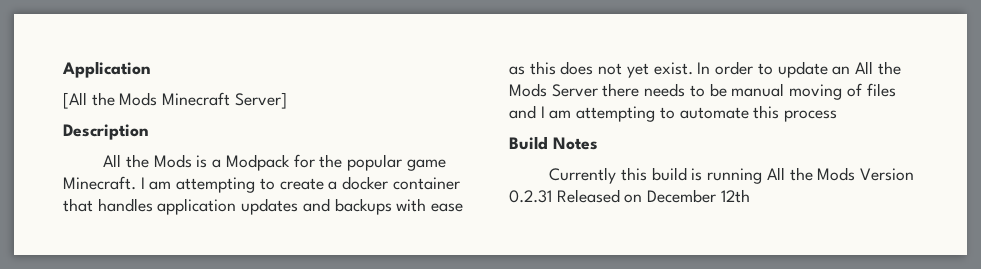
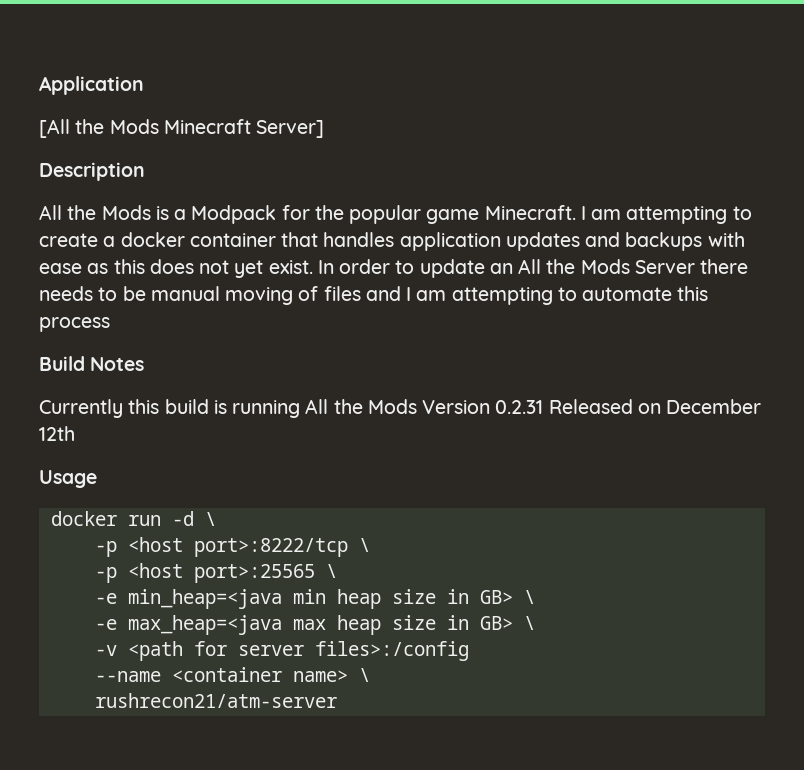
+ Usage
+ docker run -d \
+ -p <host port>:8222/tcp \
+ -p <host port>:25565 \
+ -e min_heap=<java min heap size in GB> \
+ -e max_heap=<java max heap size in GB> \
+ -v <path for server files>:/config
+ --name <container name> \
+ rushrecon21/atm-server

